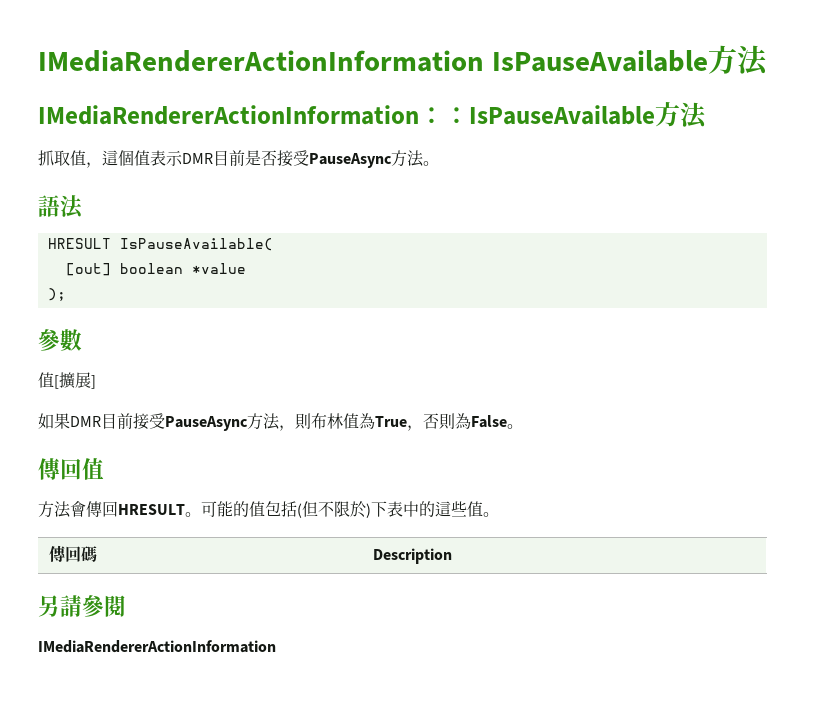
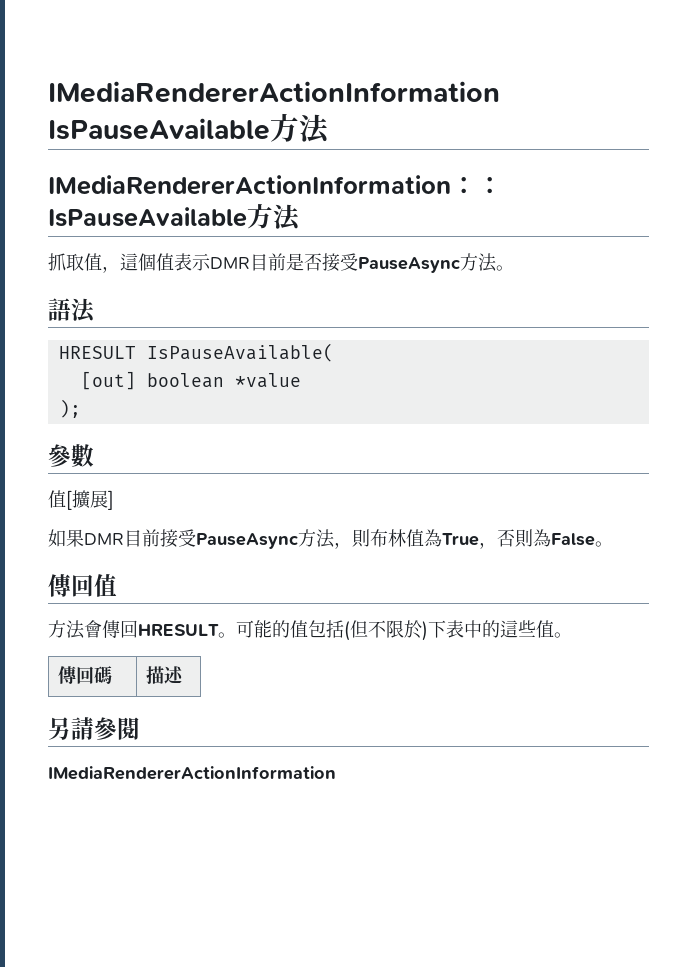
- 傳回碼 | Description
+ 傳回碼 | 描述

